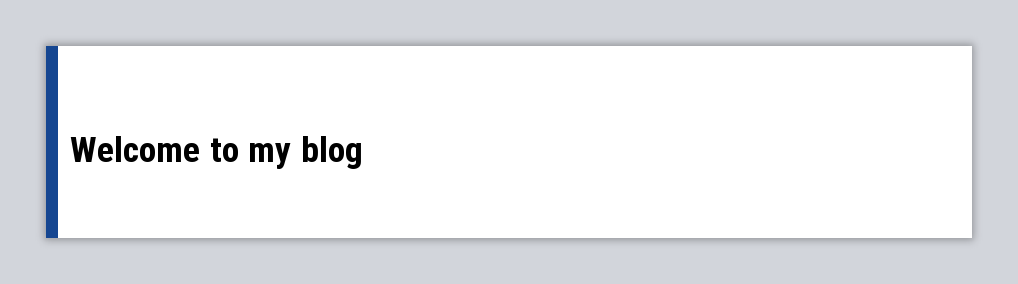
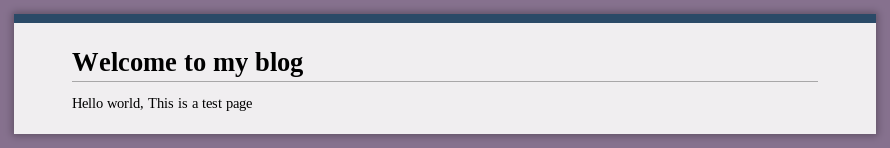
+ Hello world, This is a test page

